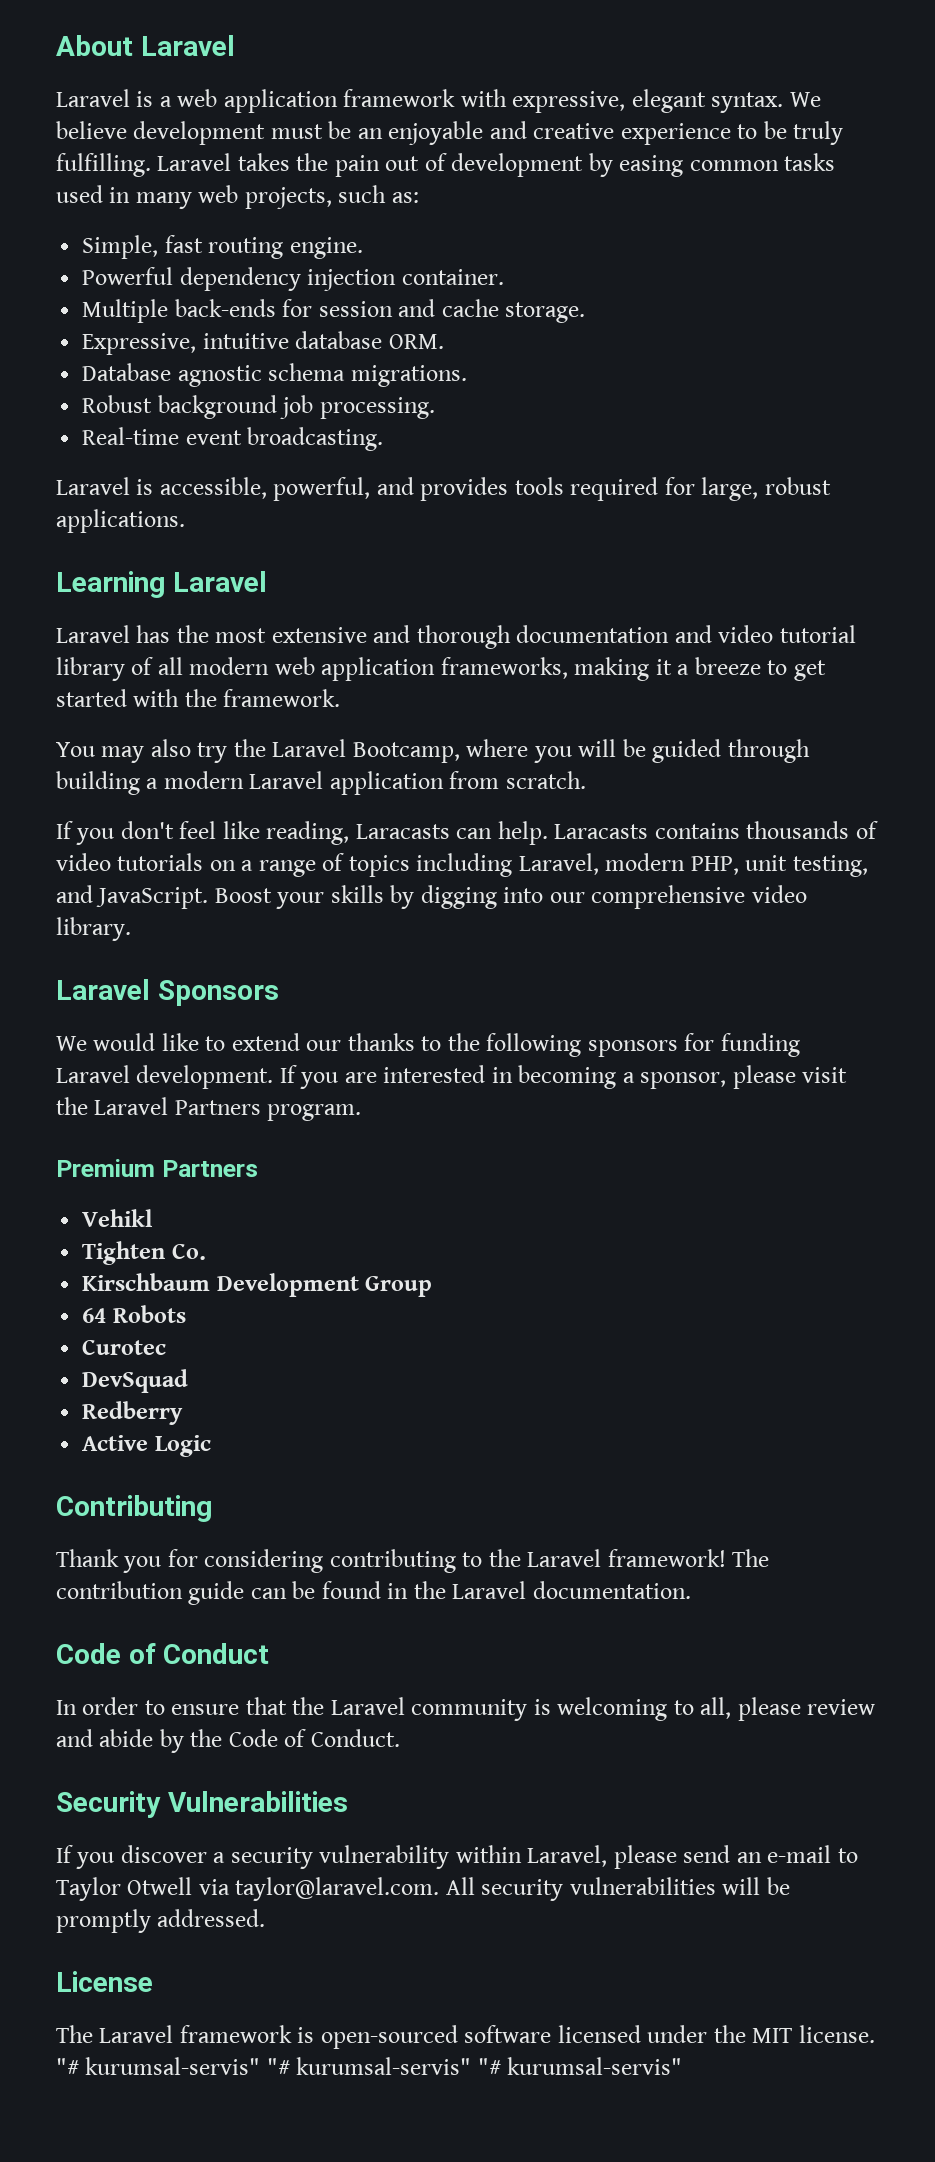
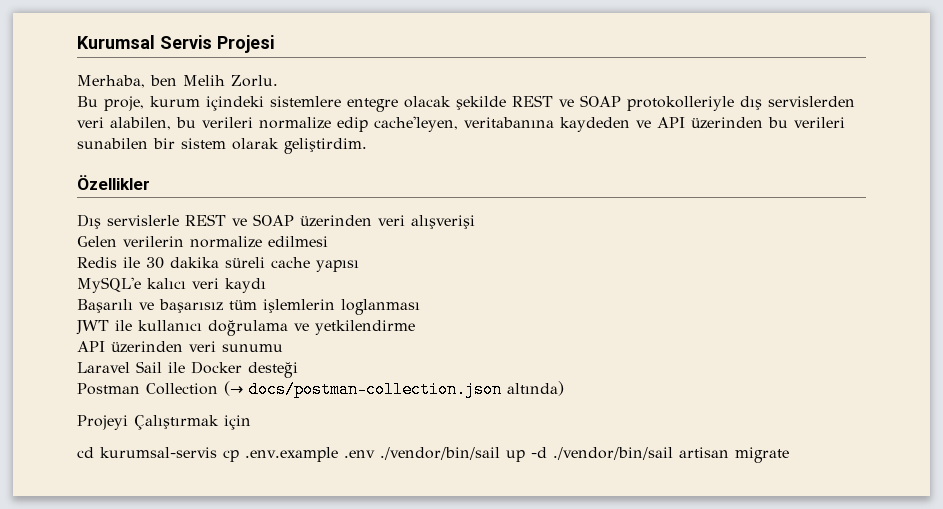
- About Laravel
- Laravel is a web application framework with expressive, elegant syntax. We believe development must be an enjoyable and creative experience to be truly fulfilling. Laravel takes the pain out of development by easing common tasks used in many web projects, such as:
- Simple, fast routing engine.
- Powerful dependency injection container.
- Multiple back-ends for session and cache storage.
- Expressive, intuitive database ORM.
- Database agnostic schema migrations.
- Robust background job processing.
- Real-time event broadcasting.
- Laravel is accessible, powerful, and provides tools required for large, robust applications.
- Learning Laravel
- Laravel has the most extensive and thorough documentation and video tutorial library of all modern web application frameworks, making it a breeze to get started with the framework.
- You may also try the Laravel Bootcamp, where you will be guided through building a modern Laravel application from scratch.
- If you don't feel like reading, Laracasts can help. Laracasts contains thousands of video tutorials on a range of topics including Laravel, modern PHP, unit testing, and JavaScript. Boost your skills by digging into our comprehensive video library.
- Laravel Sponsors
- We would like to extend our thanks to the following sponsors for funding Laravel development. If you are interested in becoming a sponsor, please visit the Laravel Partners program.
- Premium Partners
- Vehikl
- Tighten Co.
- Kirschbaum Development Group
- 64 Robots
- Curotec
- DevSquad
- Redberry
- Active Logic
- Contributing
- Thank you for considering contributing to the Laravel framework! The contribution guide can be found in the Laravel documentation.
- Code of Conduct
- In order to ensure that the Laravel community is welcoming to all, please review and abide by the Code of Conduct.
- Security Vulnerabilities
- If you discover a security vulnerability within Laravel, please send an e-mail to Taylor Otwell via taylor@laravel.com. All security vulnerabilities will be promptly addressed.
- License
- The Laravel framework is open-sourced software licensed under the MIT license. "# kurumsal-servis" "# kurumsal-servis" "# kurumsal-servis"
+ Kurumsal Servis Projesi
+ Merhaba, ben Melih Zorlu.
+ Bu proje, kurum içindeki sistemlere entegre olacak şekilde REST ve SOAP protokolleriyle dış servislerden veri alabilen, bu verileri normalize edip cache'leyen, veritabanına kaydeden ve API üzerinden bu verileri sunabilen bir sistem olarak geliştirdim.
+ Özellikler
+ Dış servislerle REST ve SOAP üzerinden veri alışverişi
+ Gelen verilerin normalize edilmesi
+ Redis ile 30 dakika süreli cache yapısı
+ MySQL'e kalıcı veri kaydı
+ Başarılı ve başarısız tüm işlemlerin loglanması
+ JWT ile kullanıcı doğrulama ve yetkilendirme
+ API üzerinden veri sunumu
+ Laravel Sail ile Docker desteği
+ Postman Collection (→ docs/postman-collection.json altında)
+ Projeyi Çalıştırmak için
+ cd kurumsal-servis cp .env.example .env ./vendor/bin/sail up -d ./vendor/bin/sail artisan migrate

